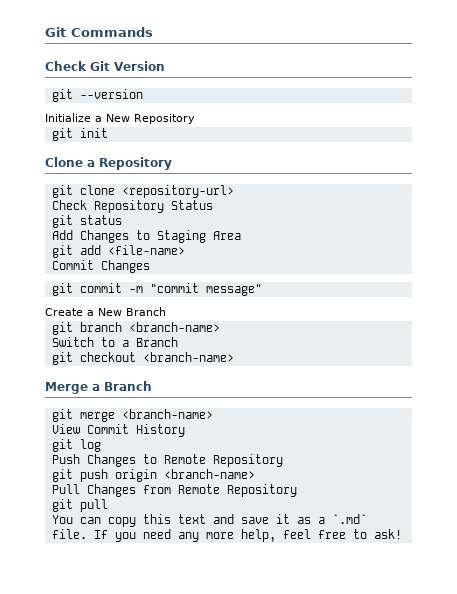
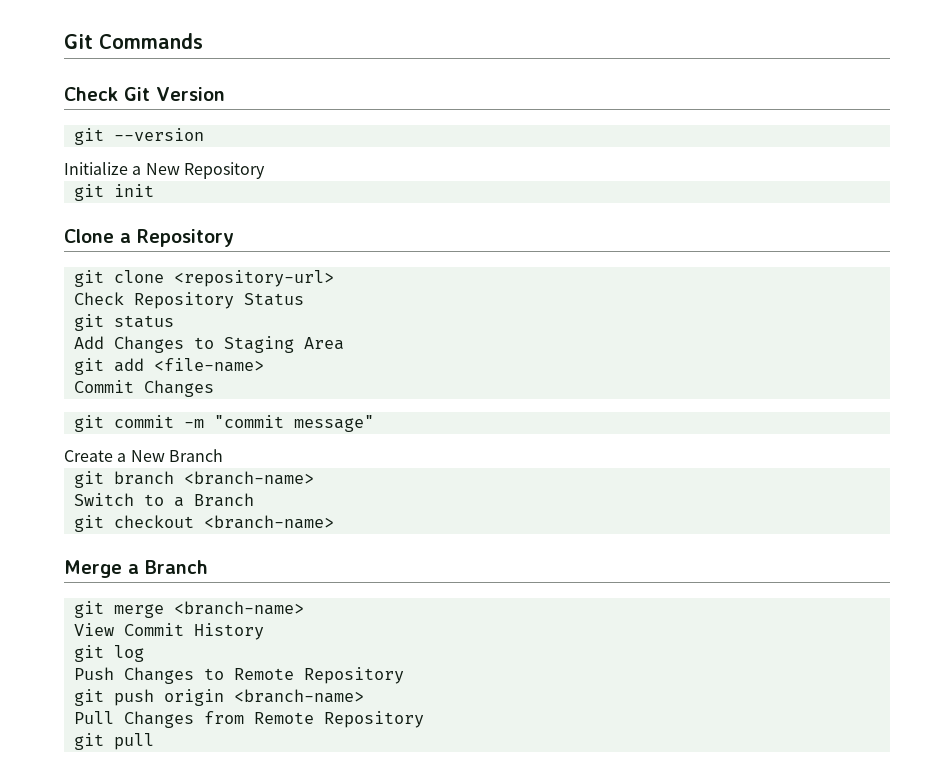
- You can copy this text and save it as a `.md` file. If you need any more help, feel free to ask!

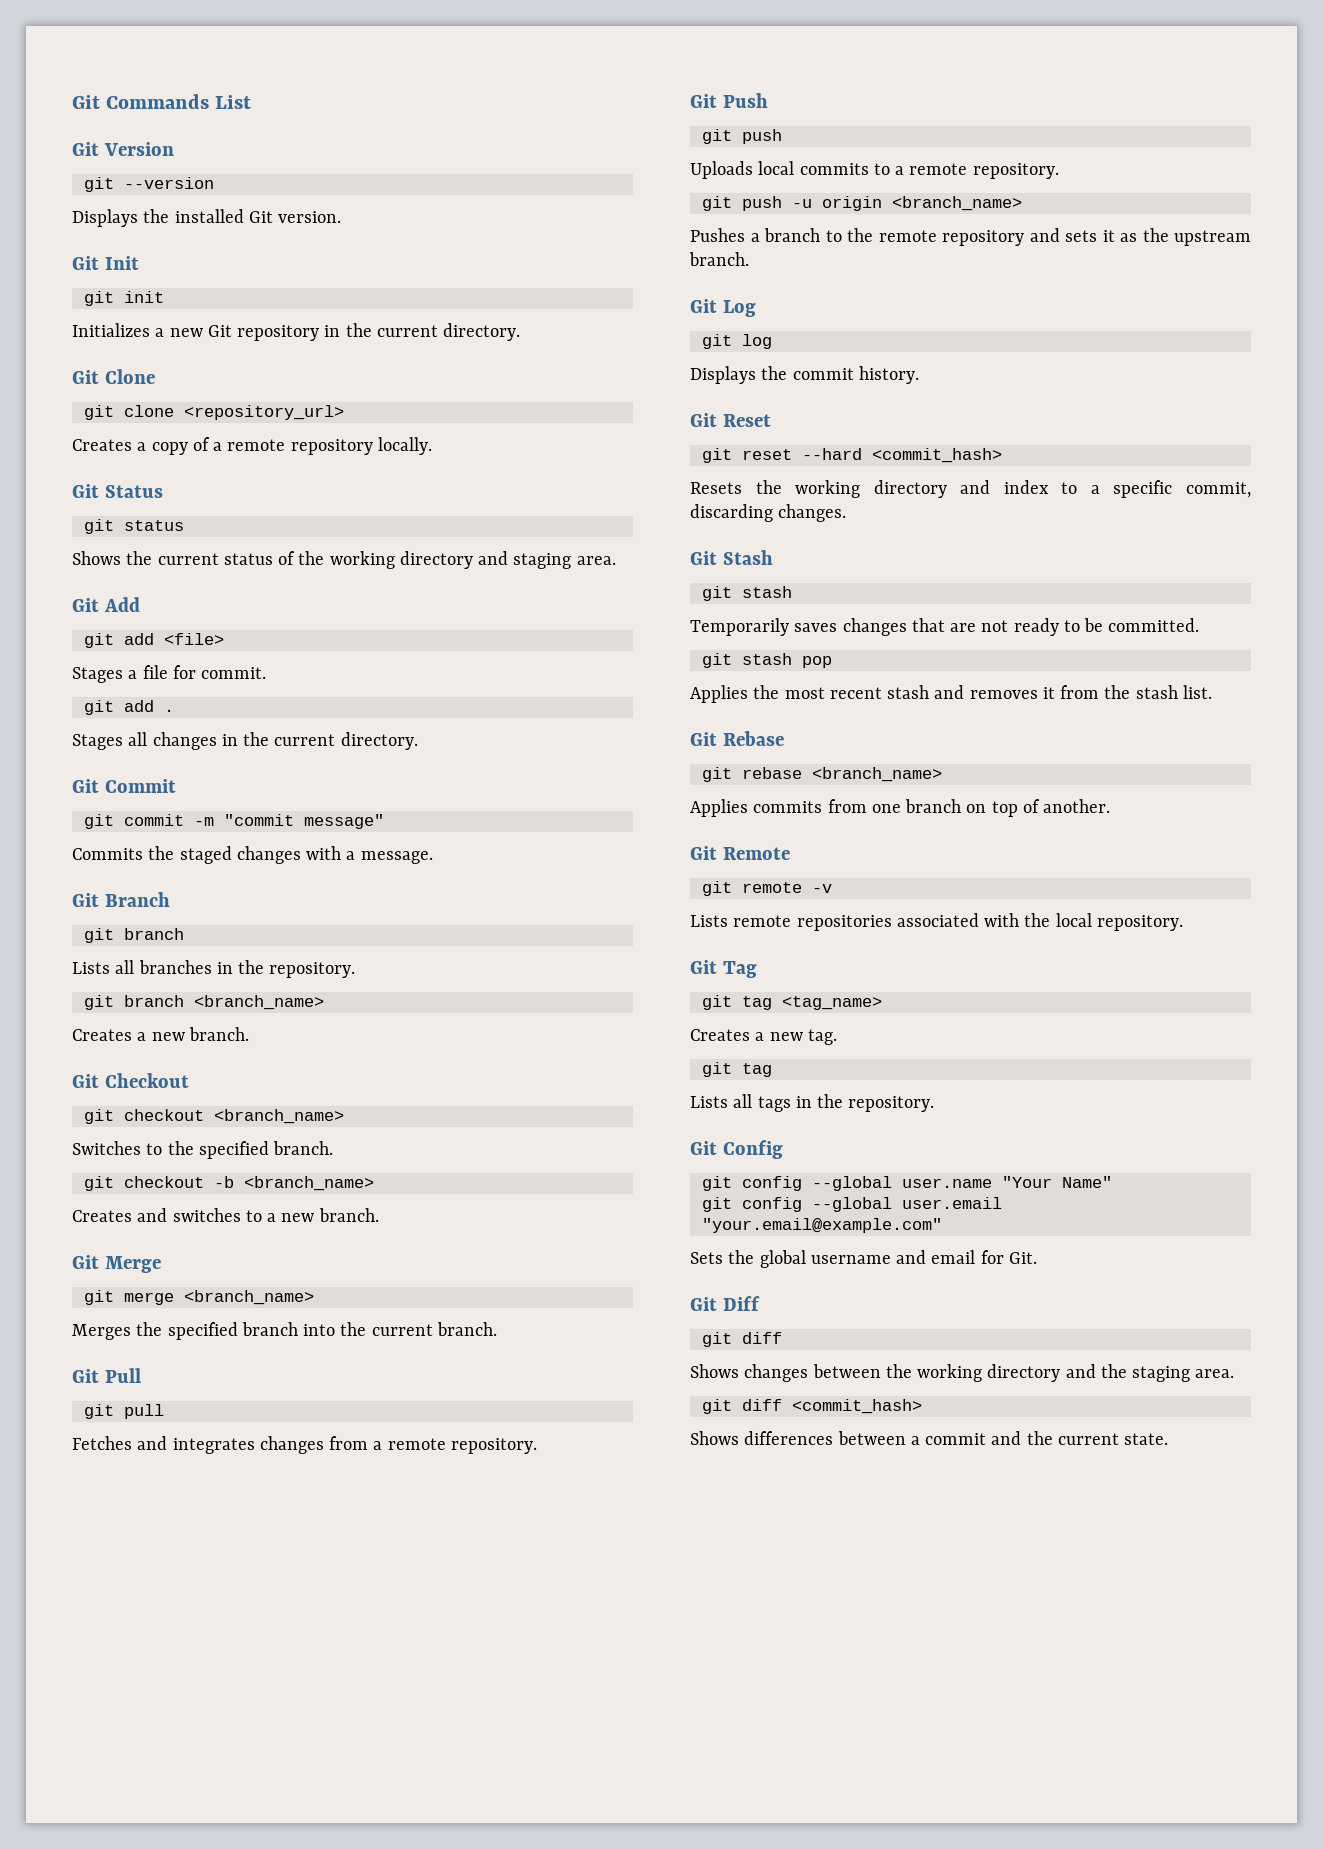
- Git Commands
- Check Git Version
+ Git Commands List
+ Git Version
- Initialize a New Repository
+ Displays the installed Git version.
+ Git Init
  git init
- Clone a Repository
+ Initializes a new Git repository in the current directory.
+ Git Clone
- git clone <repository-url>
- Check Repository Status
+ git clone <repository_url>
+ Creates a copy of a remote repository locally.
+ Git Status
  git status
- Add Changes to Staging Area
- git add <file-name>
- Commit Changes
+ Shows the current status of the working directory and staging area.
+ Git Add
+ git add <file>
+ Stages a file for commit.
+ git add .
+ Stages all changes in the current directory.
+ Git Commit
- Create a New Branch
- git branch <branch-name>
- Switch to a Branch
- git checkout <branch-name>
- Merge a Branch
+ Commits the staged changes with a message.
+ Git Branch
+ git branch
+ Lists all branches in the repository.
+ git branch <branch_name>
+ Creates a new branch.
+ Git Checkout
+ git checkout <branch_name>
+ Switches to the specified branch.
+ git checkout -b <branch_name>
+ Creates and switches to a new branch.
+ Git Merge
- git merge <branch-name>
- View Commit History
+ git merge <branch_name>
+ Merges the specified branch into the current branch.
+ Git Pull
+ git pull
+ Fetches and integrates changes from a remote repository.
+ Git Push
+ git push
+ Uploads local commits to a remote repository.
+ git push -u origin <branch_name>
+ Pushes a branch to the remote repository and sets it as the upstream branch.
+ Git Log
  git log
- Push Changes to Remote Repository
- git push origin <branch-name>
- Pull Changes from Remote Repository
- git pull
+ Displays the commit history.
+ Git Reset
+ git reset --hard <commit_hash>
+ Resets the working directory and index to a specific commit, discarding changes.
+ Git Stash
+ git stash
+ Temporarily saves changes that are not ready to be committed.
+ git stash pop
+ Applies the most recent stash and removes it from the stash list.
+ Git Rebase
+ git rebase <branch_name>
+ Applies commits from one branch on top of another.
+ Git Remote
+ git remote -v
+ Lists remote repositories associated with the local repository.
+ Git Tag
+ git tag <tag_name>
+ Creates a new tag.
+ git tag
+ Lists all tags in the repository.
+ Git Config
+ git config --global user.name "Your Name"
+ git config --global user.email "your.email@example.com"
+ Sets the global username and email for Git.
+ Git Diff
+ git diff
+ Shows changes between the working directory and the staging area.
+ git diff <commit_hash>
+ Shows differences between a commit and the current state.

